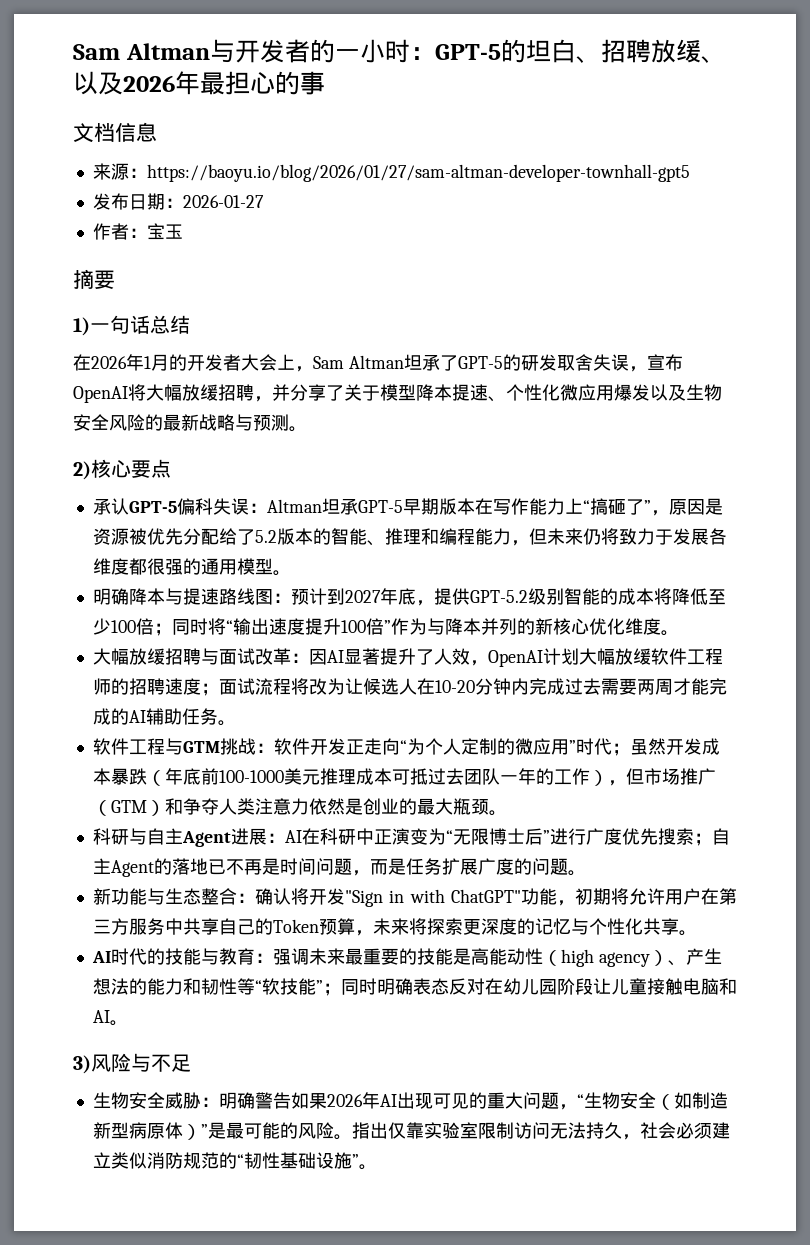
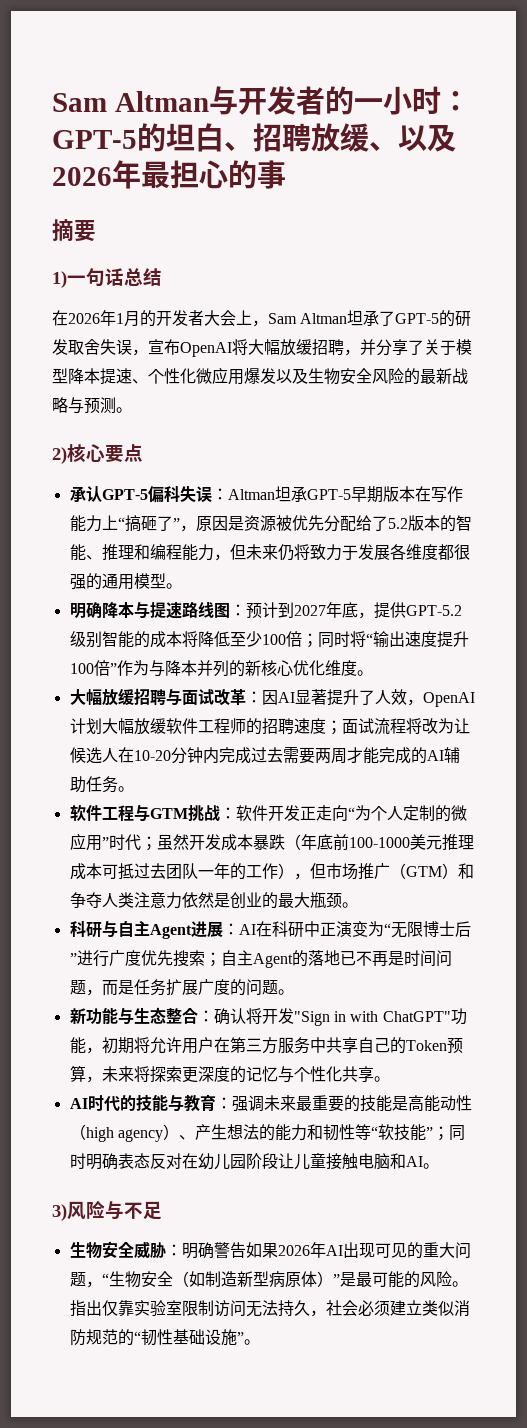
- 文档信息
- 来源：https://baoyu.io/blog/2026/01/27/sam-altman-developer-townhall-gpt5
- 发布日期：2026-01-27
- 作者：宝玉

